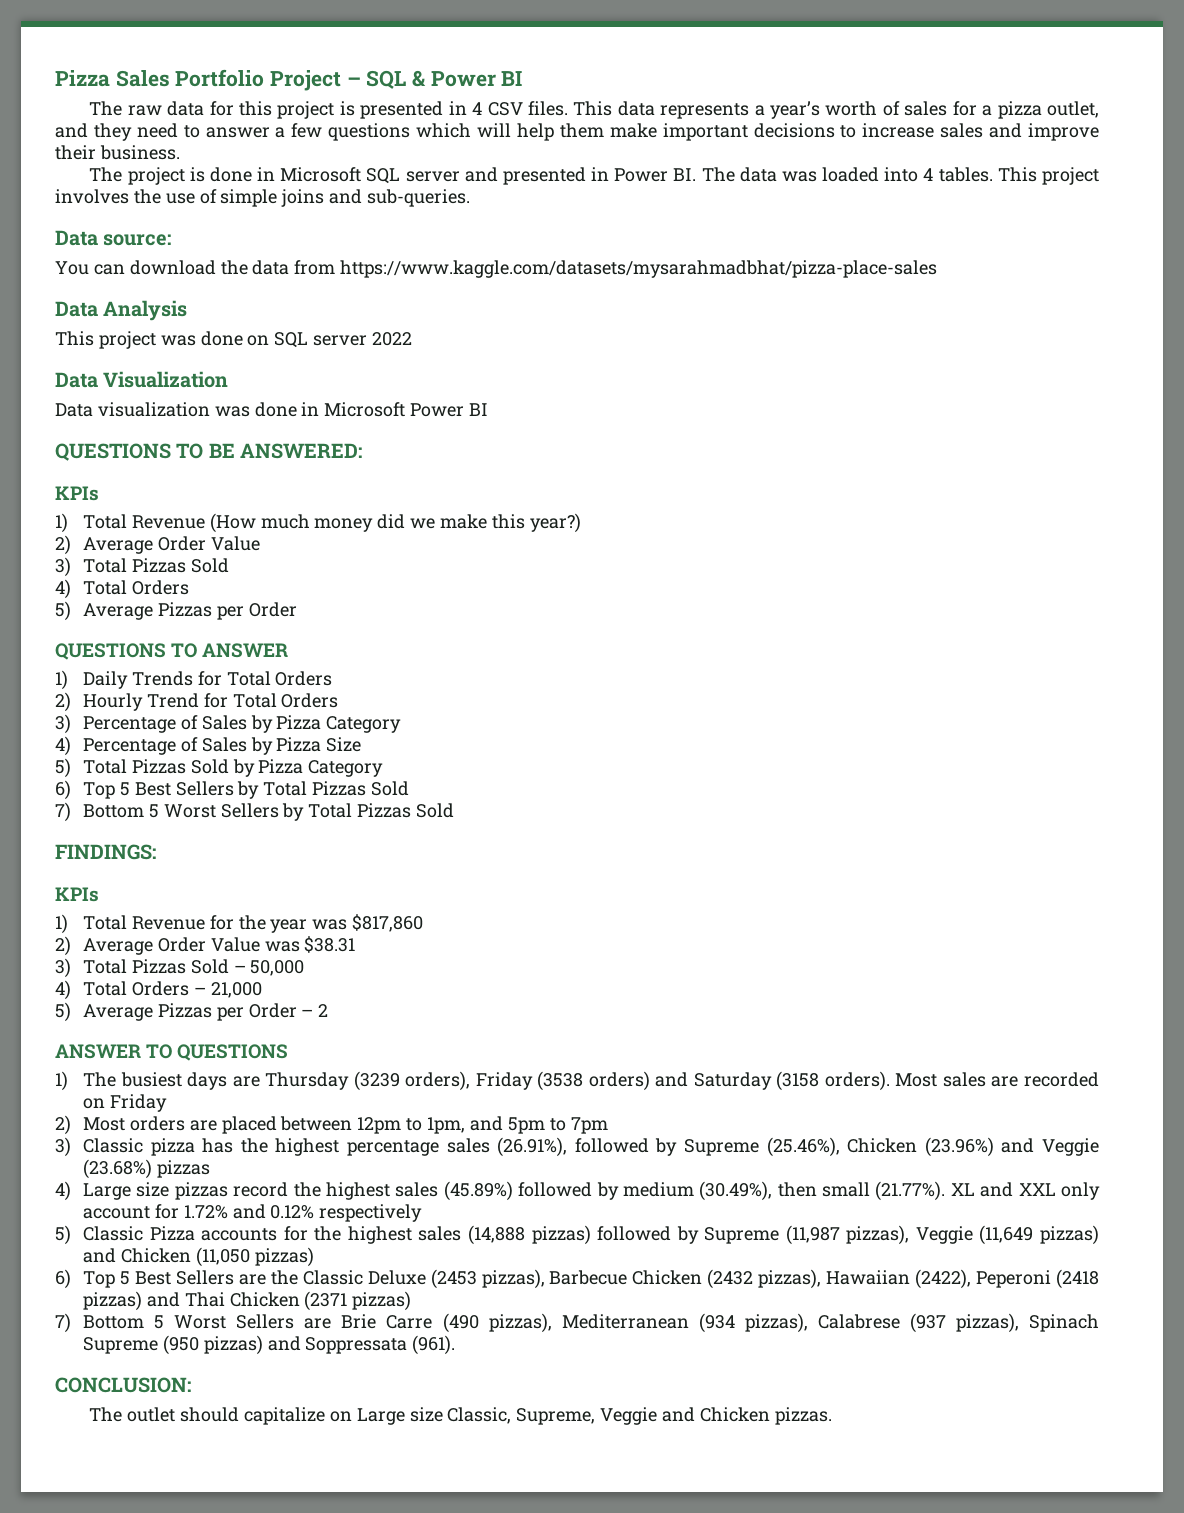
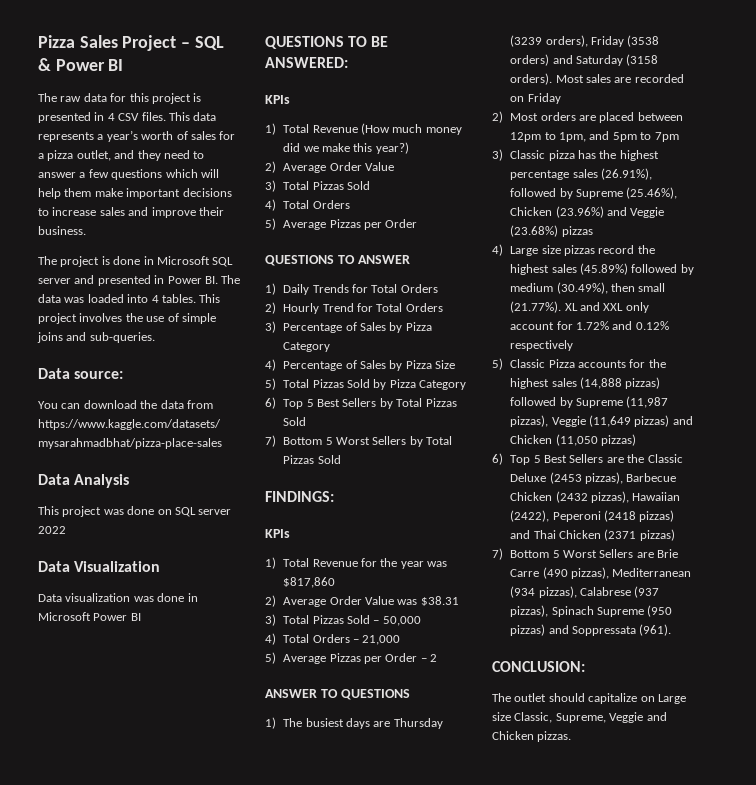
- Pizza Sales Portfolio Project – SQL & Power BI
+ Pizza Sales Project – SQL & Power BI

